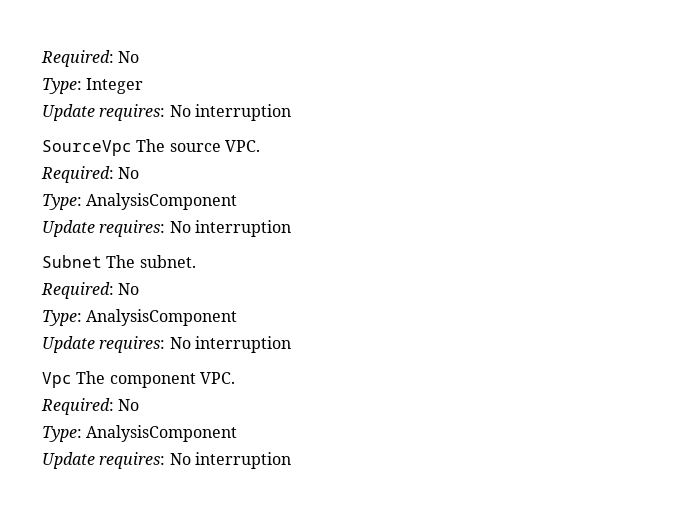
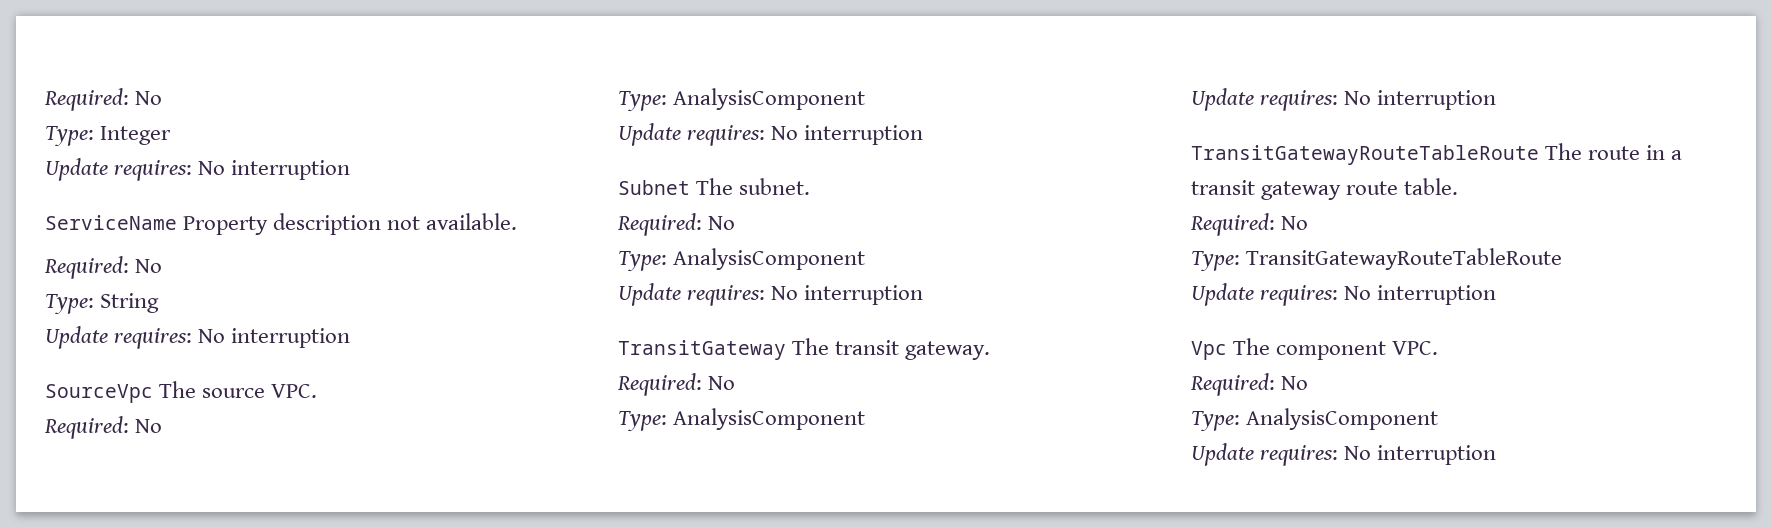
+ ServiceName Property description not available.
+ Required: No
+ Type: String
+ Update requires: No interruption
+ TransitGateway The transit gateway.
+ Required: No
+ Type: AnalysisComponent
+ Update requires: No interruption
+ TransitGatewayRouteTableRoute The route in a transit gateway route table.
+ Required: No
+ Type: TransitGatewayRouteTableRoute
+ Update requires: No interruption

